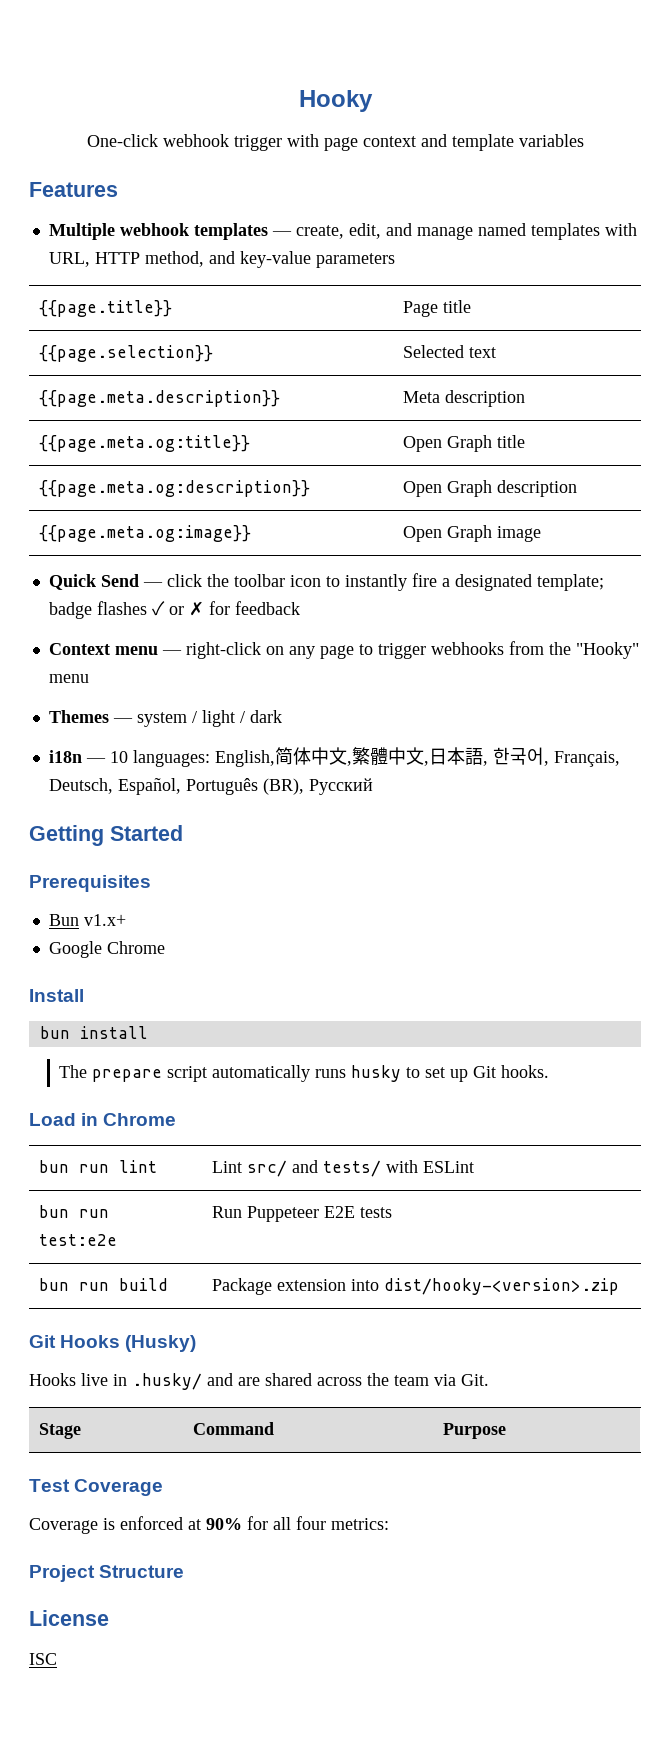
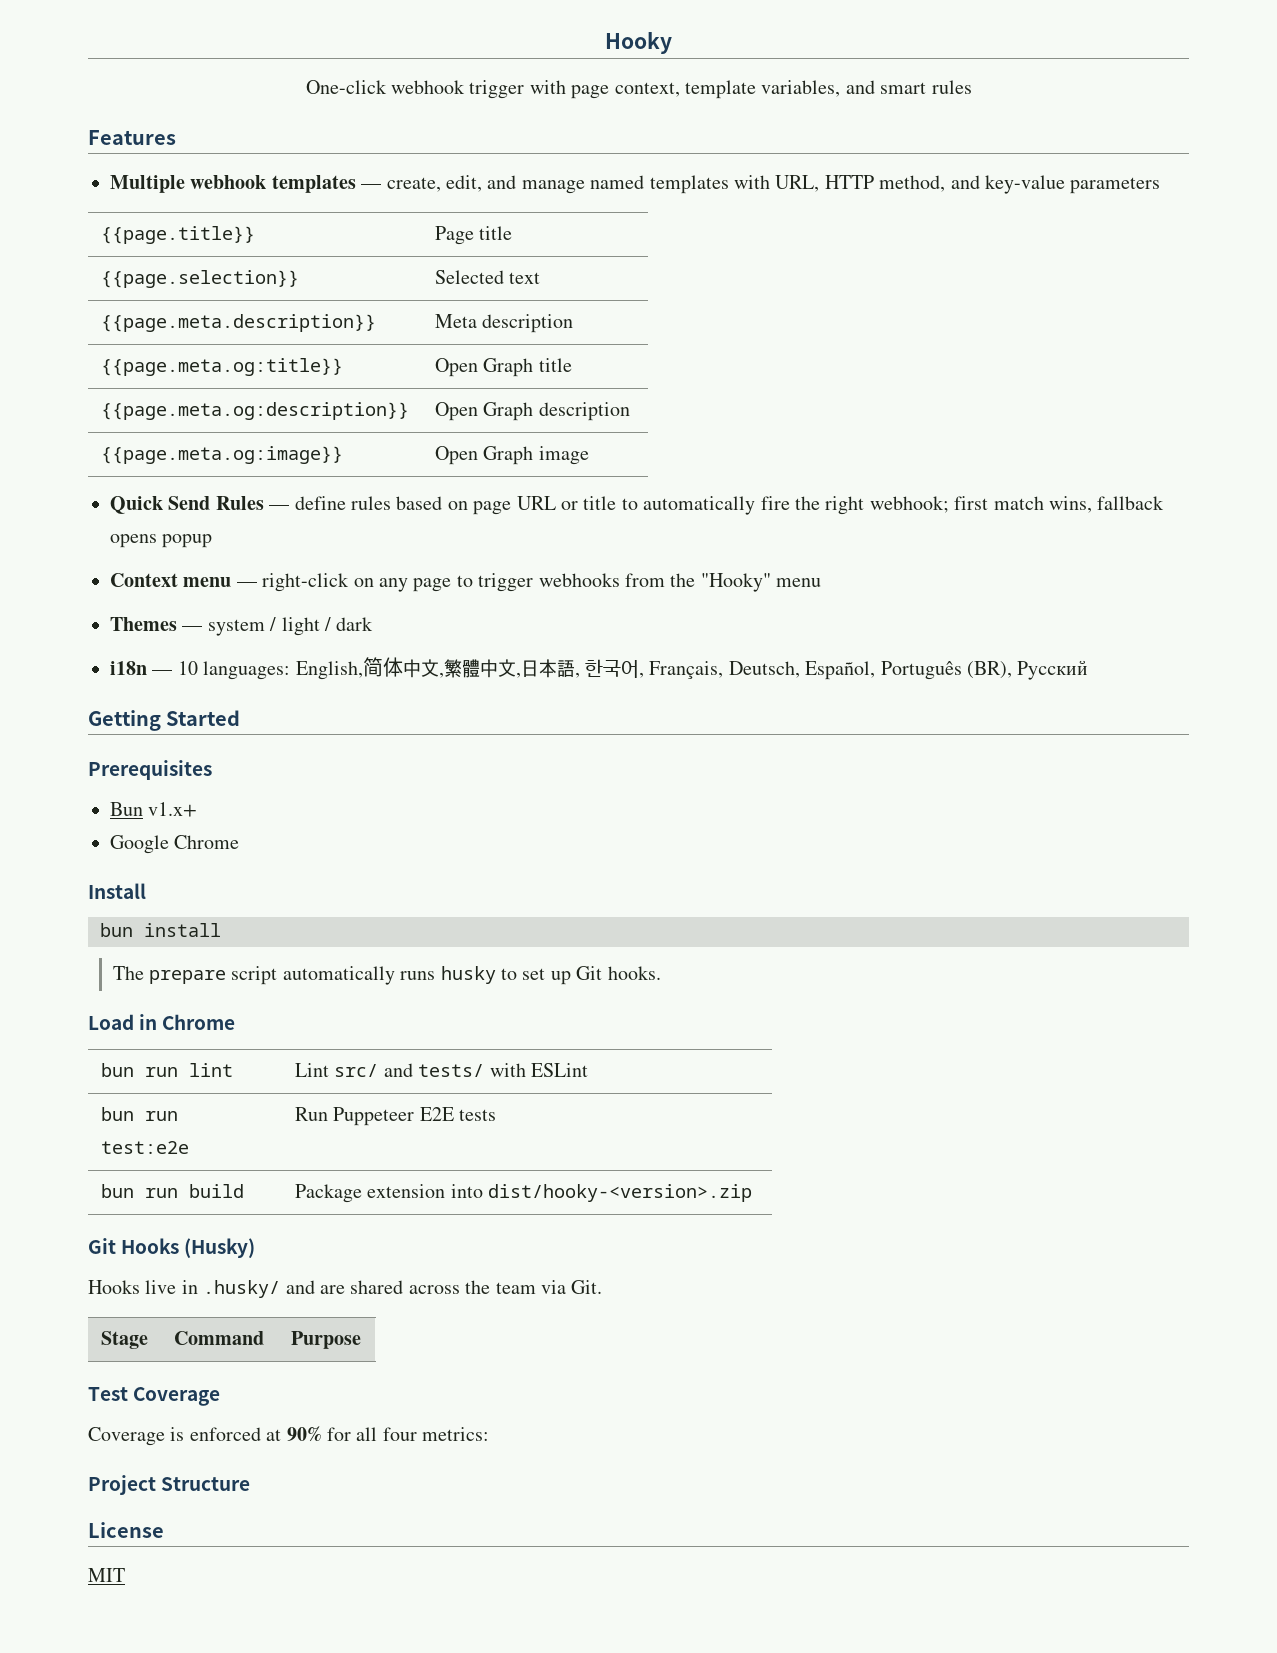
- One-click webhook trigger with page context and template variables
+ One-click webhook trigger with page context, template variables, and smart rules
- Quick Send — click the toolbar icon to instantly fire a designated template; badge flashes ✓ or ✗ for feedback
+ Quick Send Rules — define rules based on page URL or title to automatically fire the right webhook; first match wins, fallback opens popup
- ISC
+ MIT

